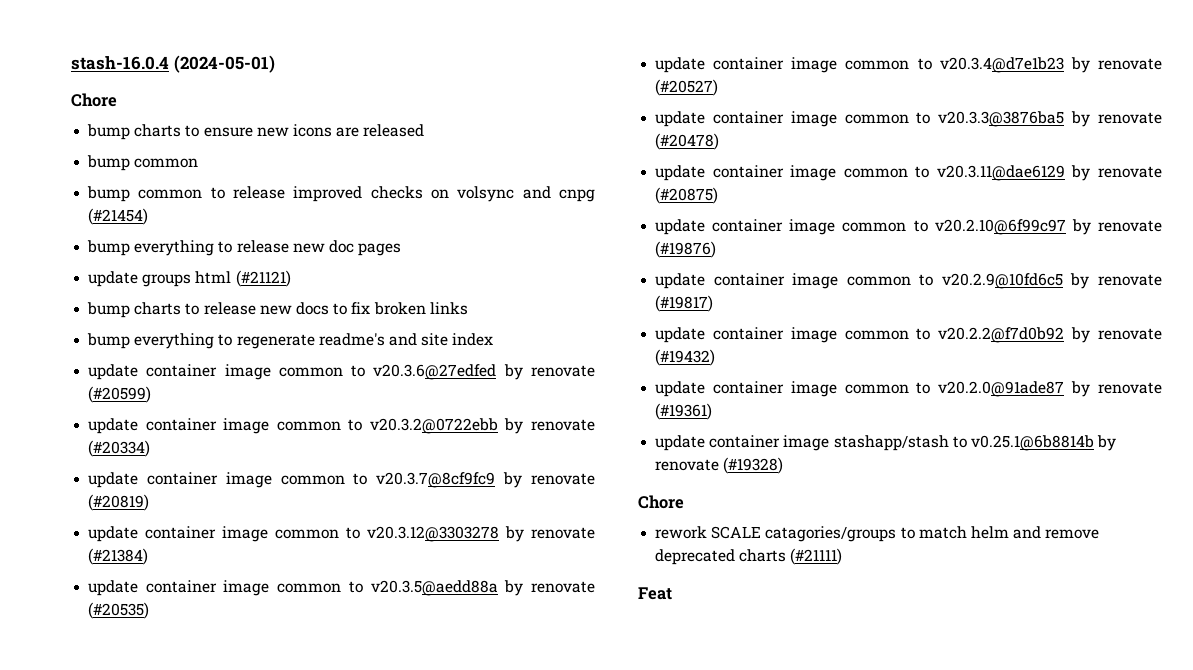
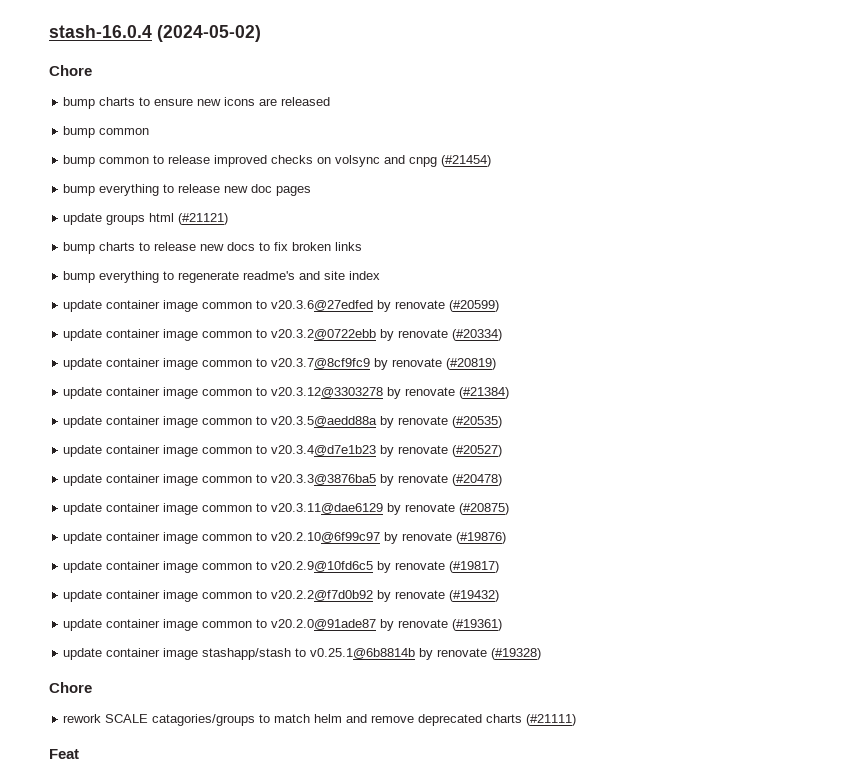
- stash-16.0.4 (2024-05-01)
+ stash-16.0.4 (2024-05-02)

